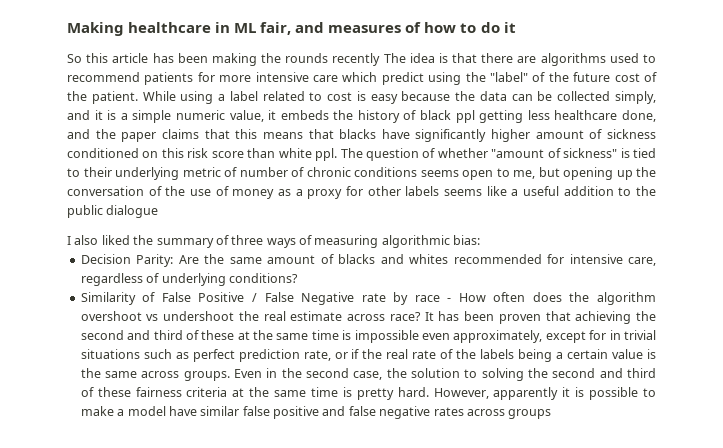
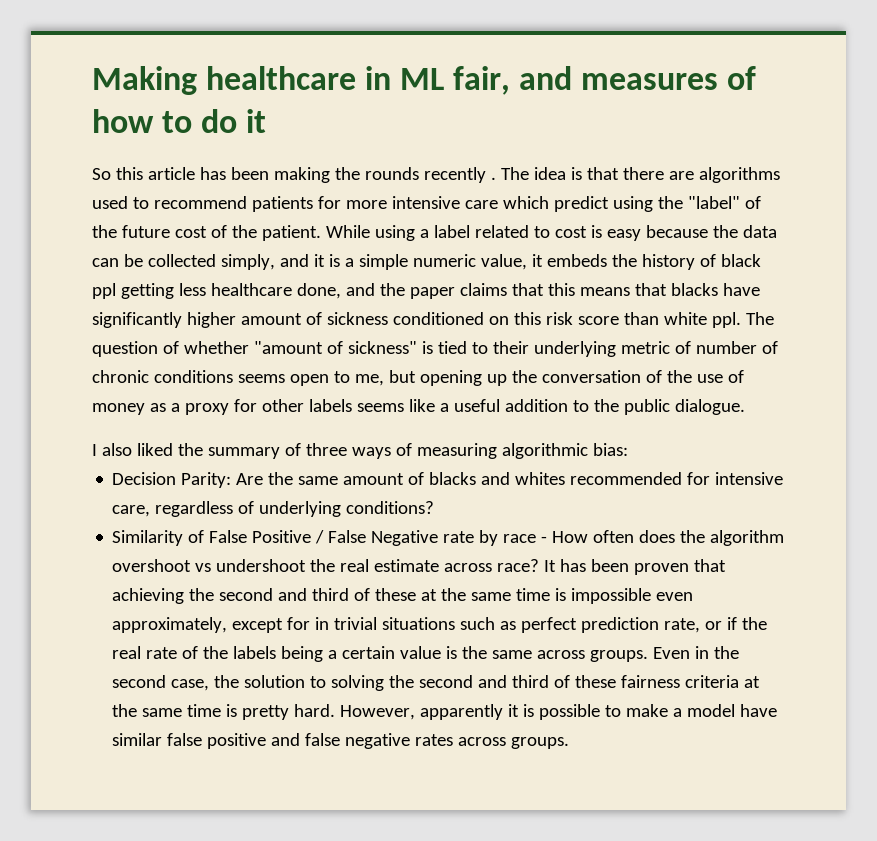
- So this article has been making the rounds recently The idea is that there are algorithms used to recommend patients for more intensive care which predict using the "label" of the future cost of the patient.
+ So this article has been making the rounds recently . The idea is that there are algorithms used to recommend patients for more intensive care which predict using the "label" of the future cost of the patient.
- The question of whether "amount of sickness" is tied to their underlying metric of number of chronic conditions seems open to me, but opening up the conversation of the use of money as a proxy for other labels seems like a useful addition to the public dialogue
+ The question of whether "amount of sickness" is tied to their underlying metric of number of chronic conditions seems open to me, but opening up the conversation of the use of money as a proxy for other labels seems like a useful addition to the public dialogue.
- However, apparently it is possible to make a model have similar false positive and false negative rates across groups
+ However, apparently it is possible to make a model have similar false positive and false negative rates across groups.

